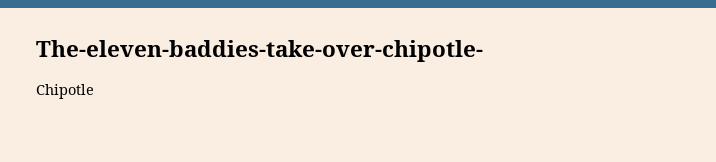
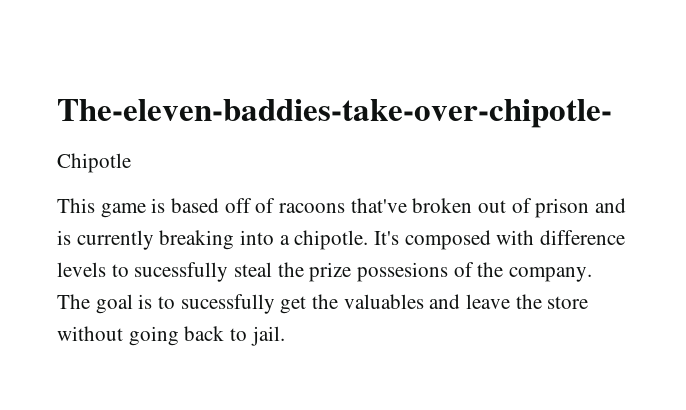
+ This game is based off of racoons that've broken out of prison and is currently breaking into a chipotle. It's composed with difference levels to sucessfully steal the prize possesions of the company. The goal is to sucessfully get the valuables and leave the store without going back to jail.

